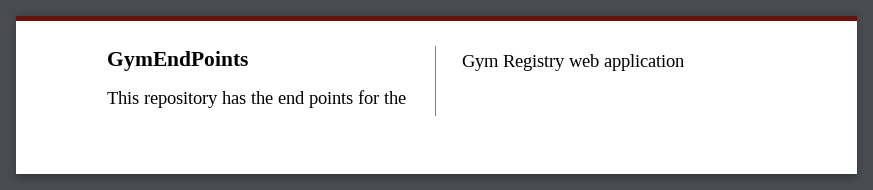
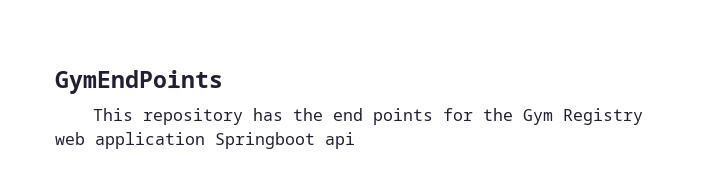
- This repository has the end points for the Gym Registry web application
+ This repository has the end points for the Gym Registry web application Springboot api

